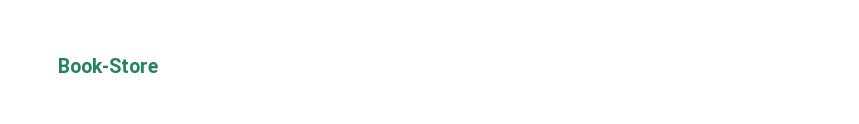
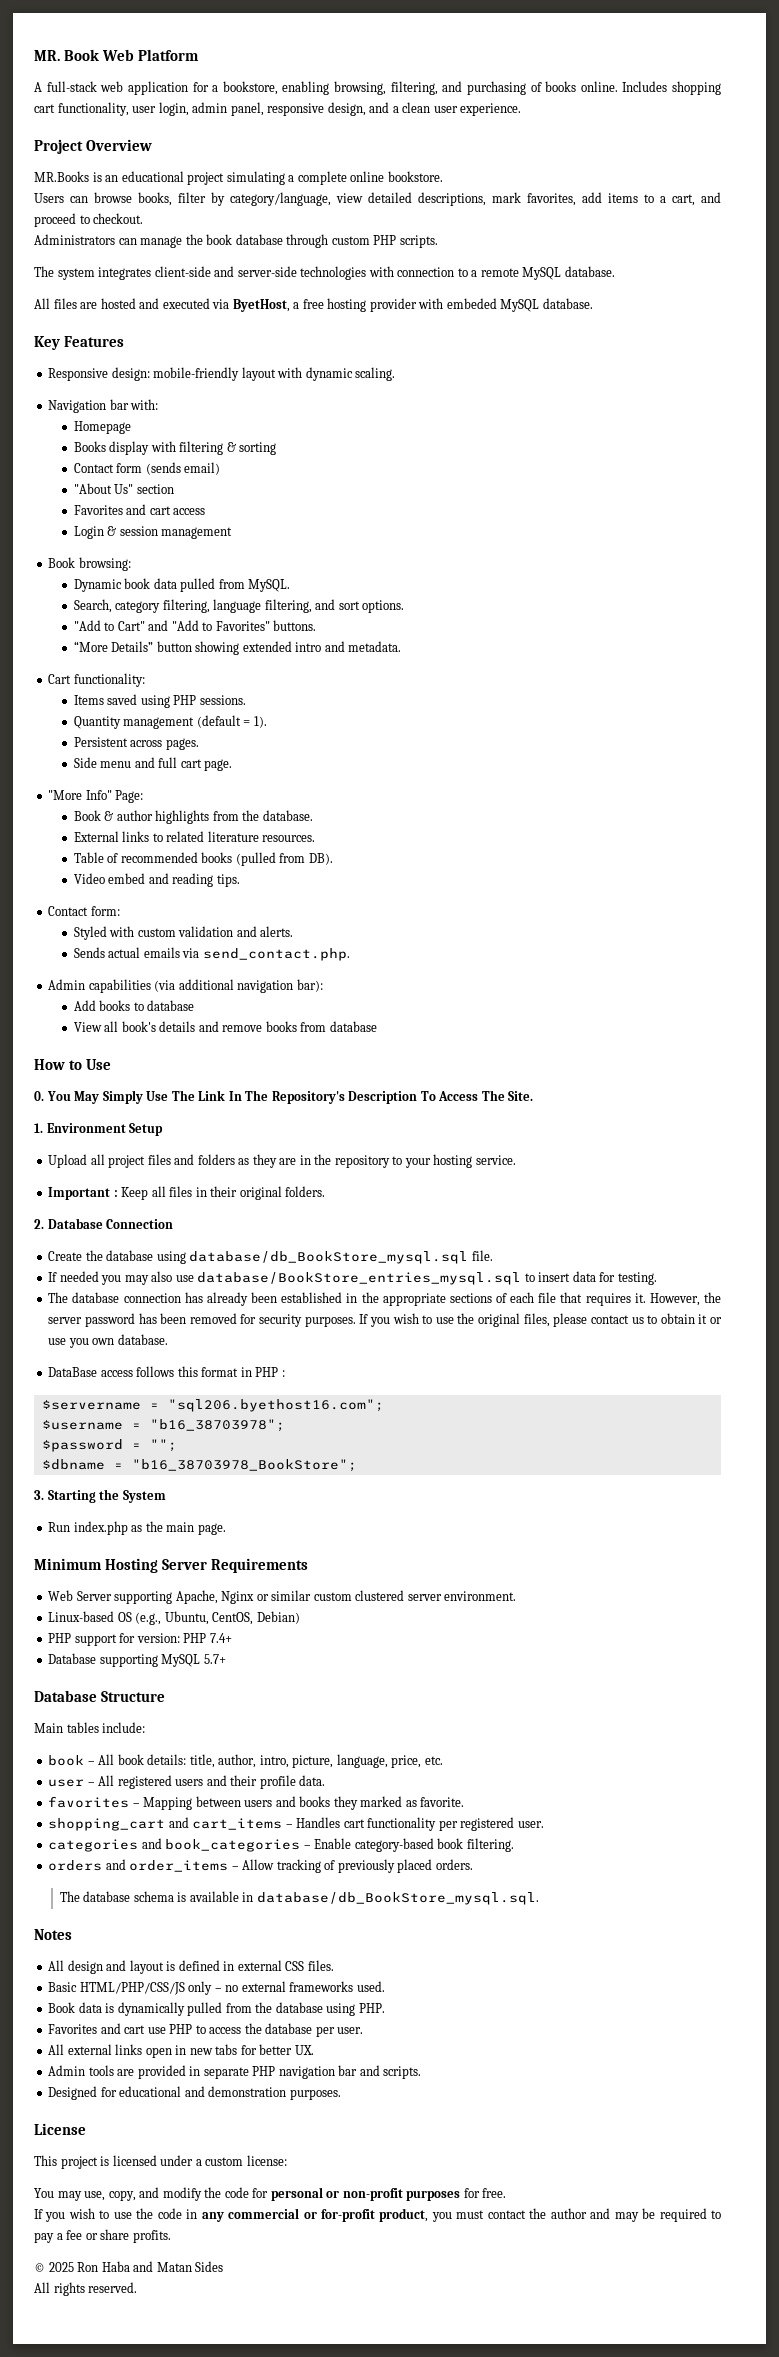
- Book-Store
+ MR. Book Web Platform
+ A full-stack web application for a bookstore, enabling browsing, filtering, and purchasing of books online. Includes shopping cart functionality, user login, admin panel, responsive design, and a clean user experience.
+ Project Overview
+ MR.Books is an educational project simulating a complete online bookstore.
+ Users can browse books, filter by category/language, view detailed descriptions, mark favorites, add items to a cart, and proceed to checkout.
+ Administrators can manage the book database through custom PHP scripts.
+ The system integrates client-side and server-side technologies with connection to a remote MySQL database.
+ All files are hosted and executed via ByetHost, a free hosting provider with embeded MySQL database.
+ Key Features
+ Responsive design: mobile-friendly layout with dynamic scaling.
+ Navigation bar with:
+ Homepage
+ Books display with filtering & sorting
+ Contact form (sends email)
+ "About Us" section
+ Favorites and cart access
+ Login & session management
+ Book browsing:
+ Dynamic book data pulled from MySQL.
+ Search, category filtering, language filtering, and sort options.
+ "Add to Cart" and "Add to Favorites" buttons.
+ “More Details” button showing extended intro and metadata.
+ Cart functionality:
+ Items saved using PHP sessions.
+ Quantity management (default = 1).
+ Persistent across pages.
+ Side menu and full cart page.
+ "More Info" Page:
+ Book & author highlights from the database.
+ External links to related literature resources.
+ Table of recommended books (pulled from DB).
+ Video embed and reading tips.
+ Contact form:
+ Styled with custom validation and alerts.
+ Sends actual emails via send_contact.php.
+ Admin capabilities (via additional navigation bar):
+ Add books to database
+ View all book's details and remove books from database
+ How to Use
+ 0. You May Simply Use The Link In The Repository's Description To Access The Site.
+ 1. Environment Setup
+ Upload all project files and folders as they are in the repository to your hosting service.
+ Important : Keep all files in their original folders.
+ 2. Database Connection
+ Create the database using database/db_BookStore_mysql.sql file.
+ If needed you may also use database/BookStore_entries_mysql.sql to insert data for testing.
+ The database connection has already been established in the appropriate sections of each file that requires it. However, the server password has been removed for security purposes. If you wish to use the original files, please contact us to obtain it or use you own database.
+ DataBase access follows this format in PHP :
+ $servername = "sql206.byethost16.com";
+ $username = "b16_38703978";
+ $password = "";
+ $dbname = "b16_38703978_BookStore";
+ 3. Starting the System
+ Run index.php as the main page.
+ Minimum Hosting Server Requirements
+ Web Server supporting Apache, Nginx or similar custom clustered server environment.
+ Linux-based OS (e.g., Ubuntu, CentOS, Debian)
+ PHP support for version: PHP 7.4+
+ Database supporting MySQL 5.7+
+ Database Structure
+ Main tables include:
+ book – All book details: title, author, intro, picture, language, price, etc.
+ user – All registered users and their profile data.
+ favorites – Mapping between users and books they marked as favorite.
+ shopping_cart and cart_items – Handles cart functionality per registered user.
+ categories and book_categories – Enable category-based book filtering.
+ orders and order_items – Allow tracking of previously placed orders.
+ The database schema is available in database/db_BookStore_mysql.sql.
+ Notes
+ All design and layout is defined in external CSS files.
+ Basic HTML/PHP/CSS/JS only – no external frameworks used.
+ Book data is dynamically pulled from the database using PHP.
+ Favorites and cart use PHP to access the database per user.
+ All external links open in new tabs for better UX.
+ Admin tools are provided in separate PHP navigation bar and scripts.
+ Designed for educational and demonstration purposes.
+ License
+ This project is licensed under a custom license:
+ You may use, copy, and modify the code for personal or non-profit purposes for free.
+ If you wish to use the code in any commercial or for-profit product, you must contact the author and may be required to pay a fee or share profits.
+ © 2025 Ron Haba and Matan Sides
+ All rights reserved.

